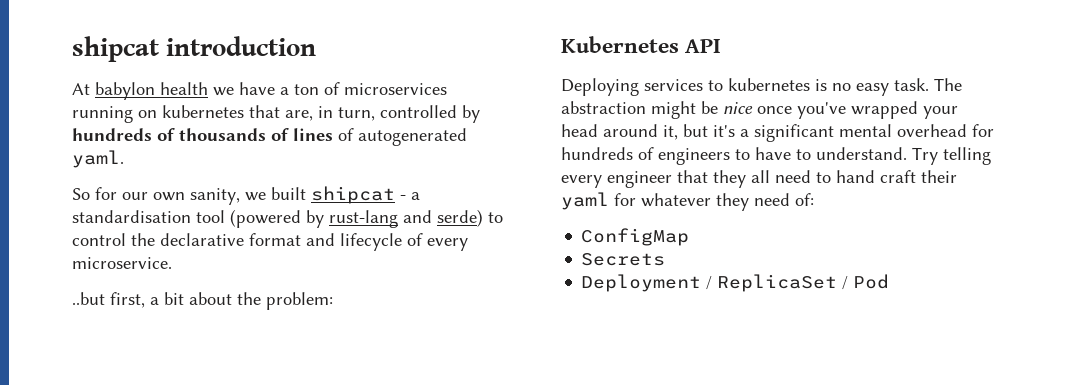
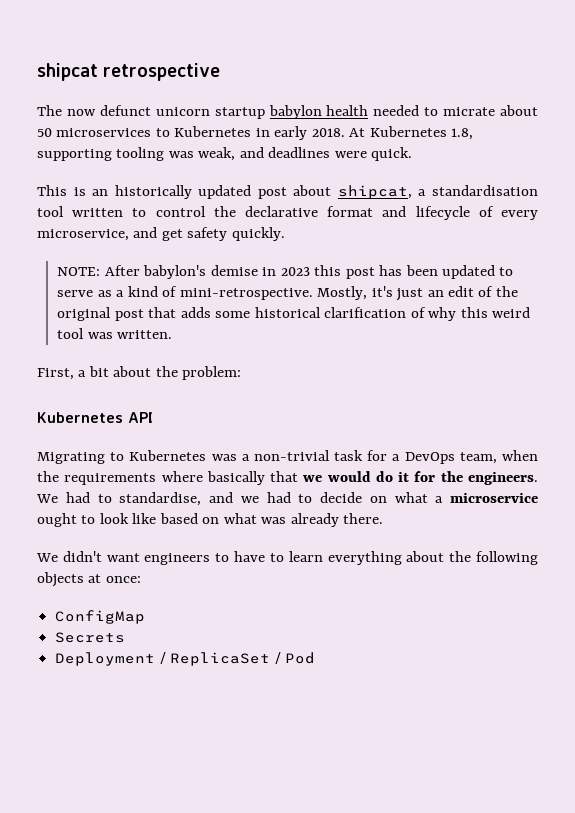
- shipcat introduction
- At babylon health we have a ton of microservices running on kubernetes that are, in turn, controlled by hundreds of thousands of lines of autogenerated yaml.
- So for our own sanity, we built shipcat - a standardisation tool (powered by rust-lang and serde) to control the declarative format and lifecycle of every microservice.
- ..but first, a bit about the problem:
+ shipcat retrospective
+ The now defunct unicorn startup babylon health needed to micrate about 50 microservices to Kubernetes in early 2018. At Kubernetes 1.8, supporting tooling was weak, and deadlines were quick.
+ This is an historically updated post about shipcat, a standardisation tool written to control the declarative format and lifecycle of every microservice, and get safety quickly.
+ NOTE: After babylon's demise in 2023 this post has been updated to serve as a kind of mini-retrospective. Mostly, it's just an edit of the original post that adds some historical clarification of why this weird tool was written.
+ First, a bit about the problem:
- Deploying services to kubernetes is no easy task. The abstraction might be nice once you've wrapped your head around it, but it's a significant mental overhead for hundreds of engineers to have to understand. Try telling every engineer that they all need to hand craft their yaml for whatever they need of:
+ Migrating to Kubernetes was a non-trivial task for a DevOps team, when the requirements where basically that we would do it for the engineers. We had to standardise, and we had to decide on what a microservice ought to look like based on what was already there.
+ We didn't want engineers to have to learn everything about the following objects at once:

